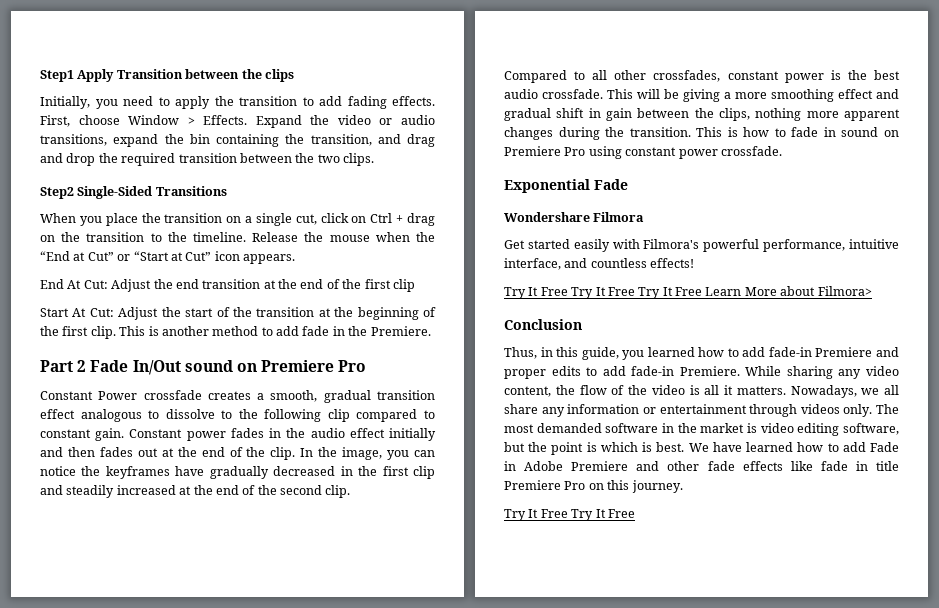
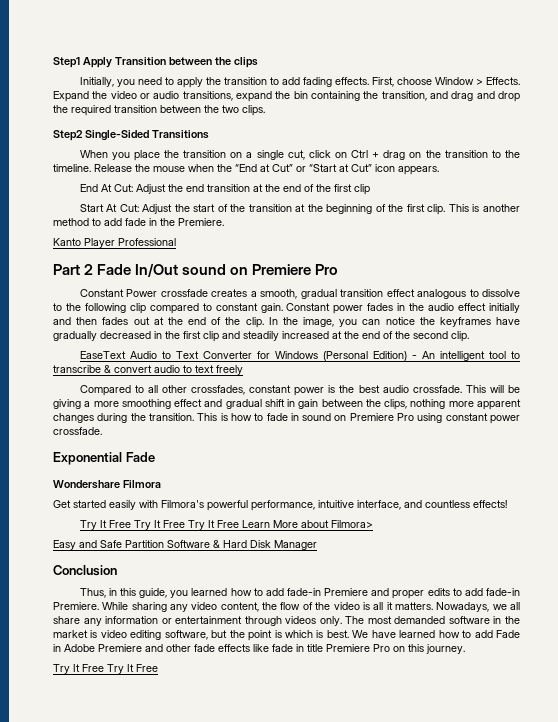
+ Kanto Player Professional
+ EaseText Audio to Text Converter for Windows (Personal Edition) - An intelligent tool to transcribe & convert audio to text freely
+ Easy and Safe Partition Software & Hard Disk Manager

